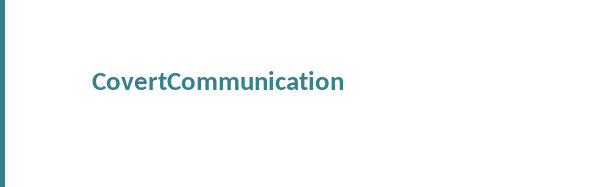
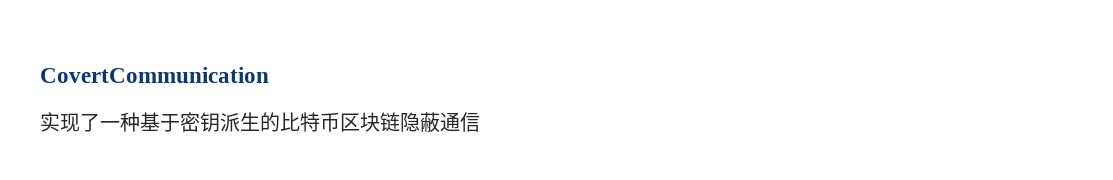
+ 实现了一种基于密钥派生的比特币区块链隐蔽通信

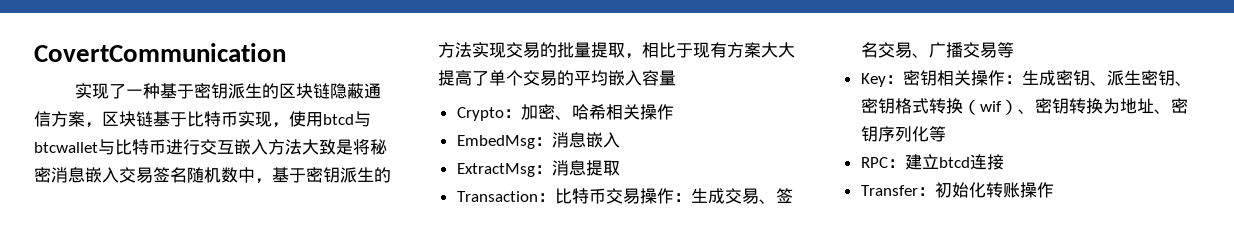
- 实现了一种基于密钥派生的比特币区块链隐蔽通信
+ 实现了一种基于密钥派生的区块链隐蔽通信方案，区块链基于比特币实现，使用btcd与btcwallet与比特币进行交互嵌入方法大致是将秘密消息嵌入交易签名随机数中，基于密钥派生的方法实现交易的批量提取，相比于现有方案大大提高了单个交易的平均嵌入容量
+ Crypto：加密、哈希相关操作
+ EmbedMsg：消息嵌入
+ ExtractMsg：消息提取
+ Transaction：比特币交易操作：生成交易、签名交易、广播交易等
+ Key：密钥相关操作：生成密钥、派生密钥、密钥格式转换（wif）、密钥转换为地址、密钥序列化等
+ RPC：建立btcd连接
+ Transfer：初始化转账操作

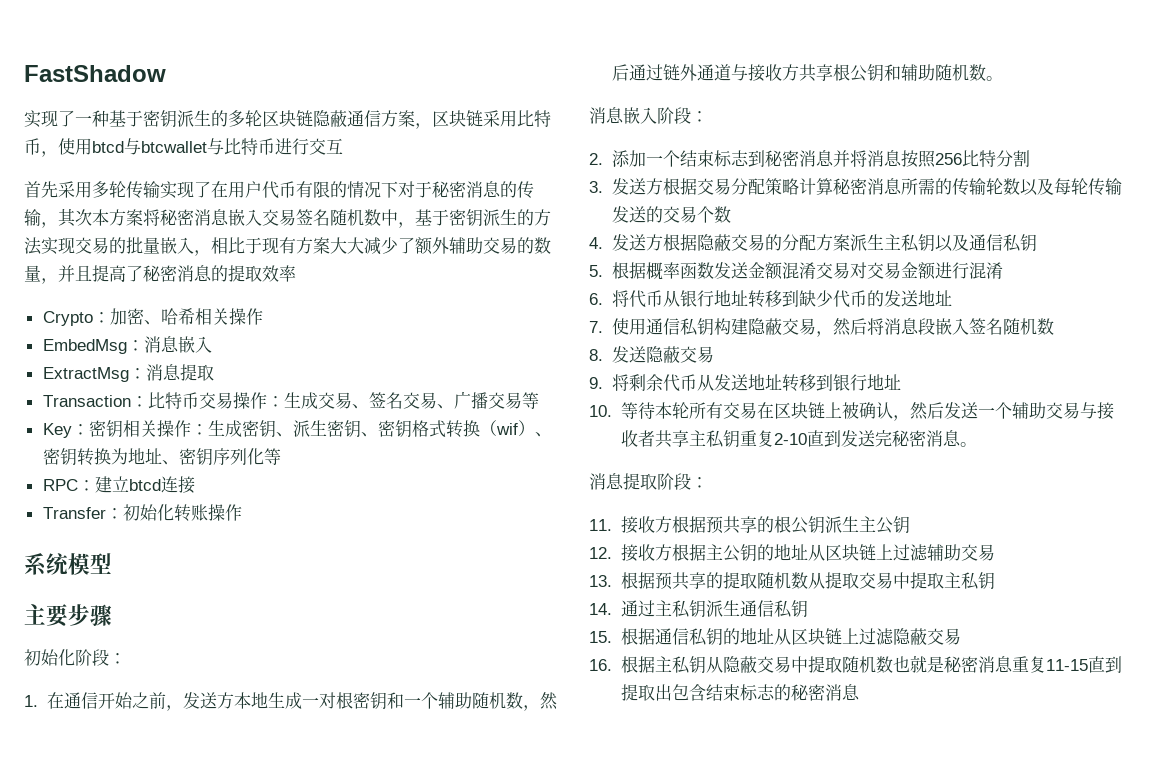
- CovertCommunication
+ FastShadow
- 实现了一种基于密钥派生的区块链隐蔽通信方案，区块链基于比特币实现，使用btcd与btcwallet与比特币进行交互嵌入方法大致是将秘密消息嵌入交易签名随机数中，基于密钥派生的方法实现交易的批量提取，相比于现有方案大大提高了单个交易的平均嵌入容量
+ 实现了一种基于密钥派生的多轮区块链隐蔽通信方案，区块链采用比特币，使用btcd与btcwallet与比特币进行交互
+ 首先采用多轮传输实现了在用户代币有限的情况下对于秘密消息的传输，其次本方案将秘密消息嵌入交易签名随机数中，基于密钥派生的方法实现交易的批量嵌入，相比于现有方案大大减少了额外辅助交易的数量，并且提高了秘密消息的提取效率
+ 系统模型
+ 主要步骤
+ 初始化阶段：
+ 1.在通信开始之前，发送方本地生成一对根密钥和一个辅助随机数，然后通过链外通道与接收方共享根公钥和辅助随机数。
+ 消息嵌入阶段：
+ 2.添加一个结束标志到秘密消息并将消息按照256比特分割
+ 3.发送方根据交易分配策略计算秘密消息所需的传输轮数以及每轮传输发送的交易个数
+ 4.发送方根据隐蔽交易的分配方案派生主私钥以及通信私钥
+ 5.根据概率函数发送金额混淆交易对交易金额进行混淆
+ 6.将代币从银行地址转移到缺少代币的发送地址
+ 7.使用通信私钥构建隐蔽交易，然后将消息段嵌入签名随机数
+ 8.发送隐蔽交易
+ 9.将剩余代币从发送地址转移到银行地址
+ 10.等待本轮所有交易在区块链上被确认，然后发送一个辅助交易与接收者共享主私钥重复2-10直到发送完秘密消息。
+ 消息提取阶段：
+ 11.接收方根据预共享的根公钥派生主公钥
+ 12.接收方根据主公钥的地址从区块链上过滤辅助交易
+ 13.根据预共享的提取随机数从提取交易中提取主私钥
+ 14.通过主私钥派生通信私钥
+ 15.根据通信私钥的地址从区块链上过滤隐蔽交易
+ 16.根据主私钥从隐蔽交易中提取随机数也就是秘密消息重复11-15直到提取出包含结束标志的秘密消息

